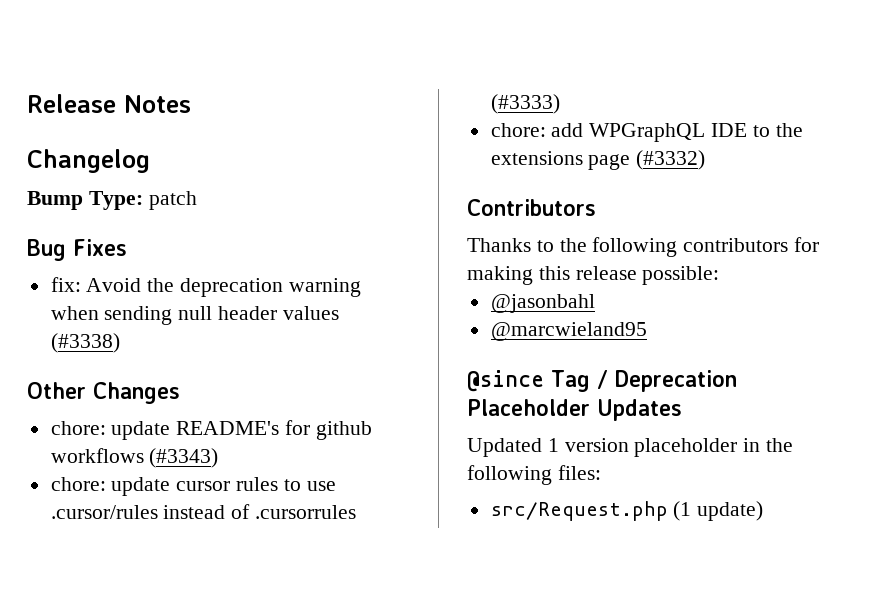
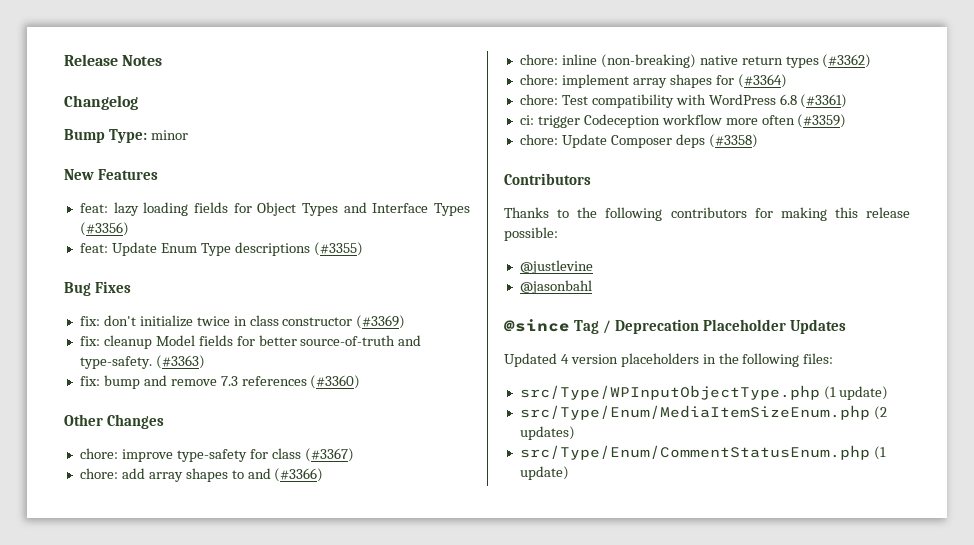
- Bump Type: patch
+ Bump Type: minor
+ New Features
+ feat: lazy loading fields for Object Types and Interface Types (#3356)
+ feat: Update Enum Type descriptions (#3355)
  Bug Fixes
- fix: Avoid the deprecation warning when sending null header values (#3338)
+ fix: don't initialize twice in class constructor (#3369)
+ fix: cleanup Model fields for better source-of-truth and type-safety. (#3363)
+ fix: bump and remove 7.3 references (#3360)
  Other Changes
- chore: update README's for github workflows (#3343)
- chore: update cursor rules to use .cursor/rules instead of .cursorrules (#3333)
- chore: add WPGraphQL IDE to the extensions page (#3332)
+ chore: improve type-safety for class (#3367)
+ chore: add array shapes to and (#3366)
+ chore: inline (non-breaking) native return types (#3362)
+ chore: implement array shapes for (#3364)
+ chore: Test compatibility with WordPress 6.8 (#3361)
+ ci: trigger Codeception workflow more often (#3359)
+ chore: Update Composer deps (#3358)
+ @justlevine
- @marcwieland95
- Updated 1 version placeholder in the following files:
+ Updated 4 version placeholders in the following files:
- src/Request.php (1 update)
+ src/Type/WPInputObjectType.php (1 update)
+ src/Type/Enum/MediaItemSizeEnum.php (2 updates)
+ src/Type/Enum/CommentStatusEnum.php (1 update)

